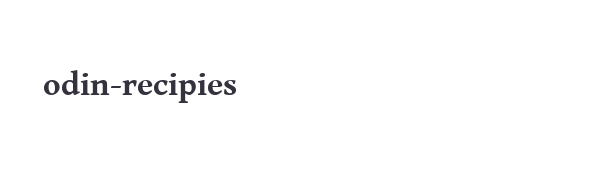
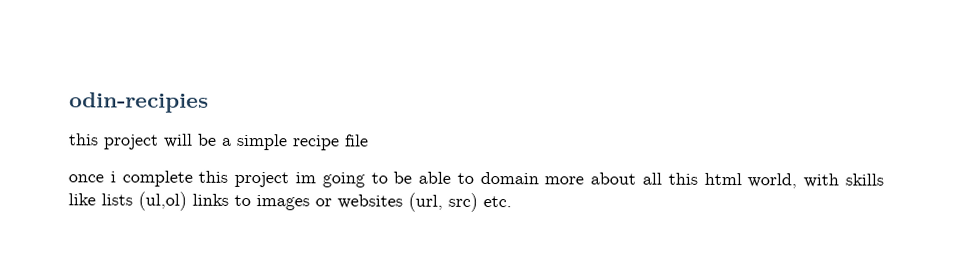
+ this project will be a simple recipe file
+ once i complete this project im going to be able to domain more about all this html world, with skills like lists (ul,ol) links to images or websites (url, src) etc.

